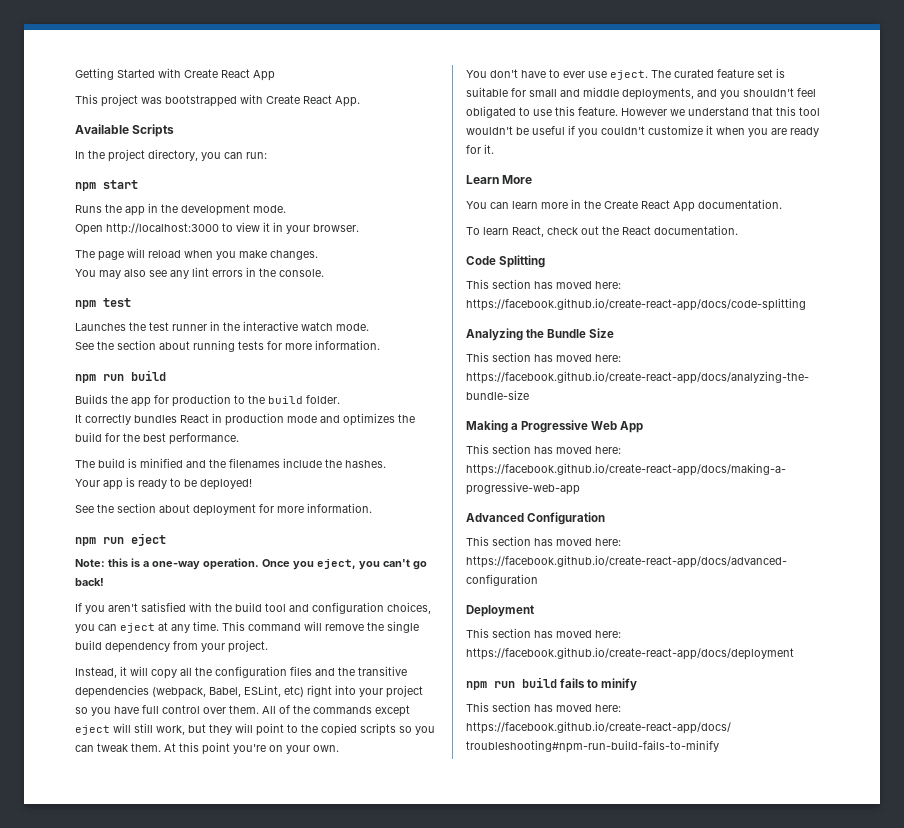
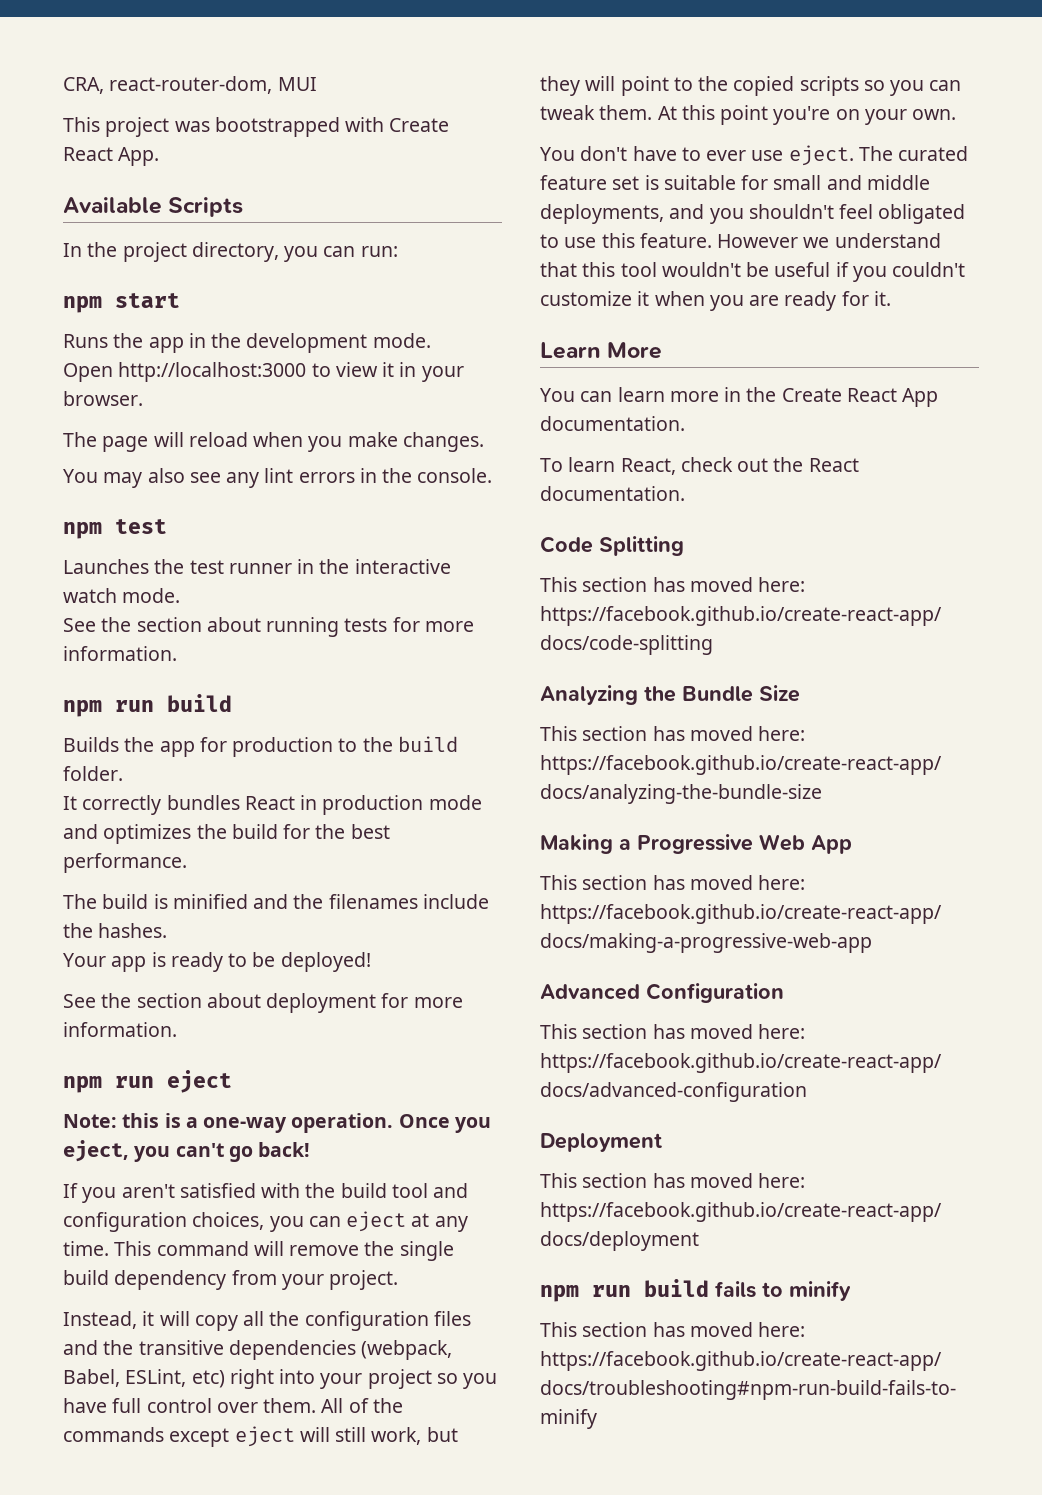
- Getting Started with Create React App
+ CRA, react-router-dom, MUI

